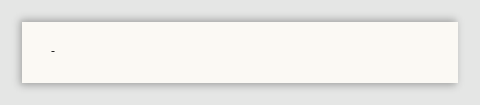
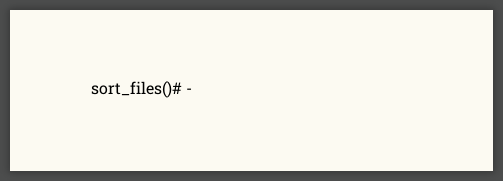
- -
+ sort_files()# -

